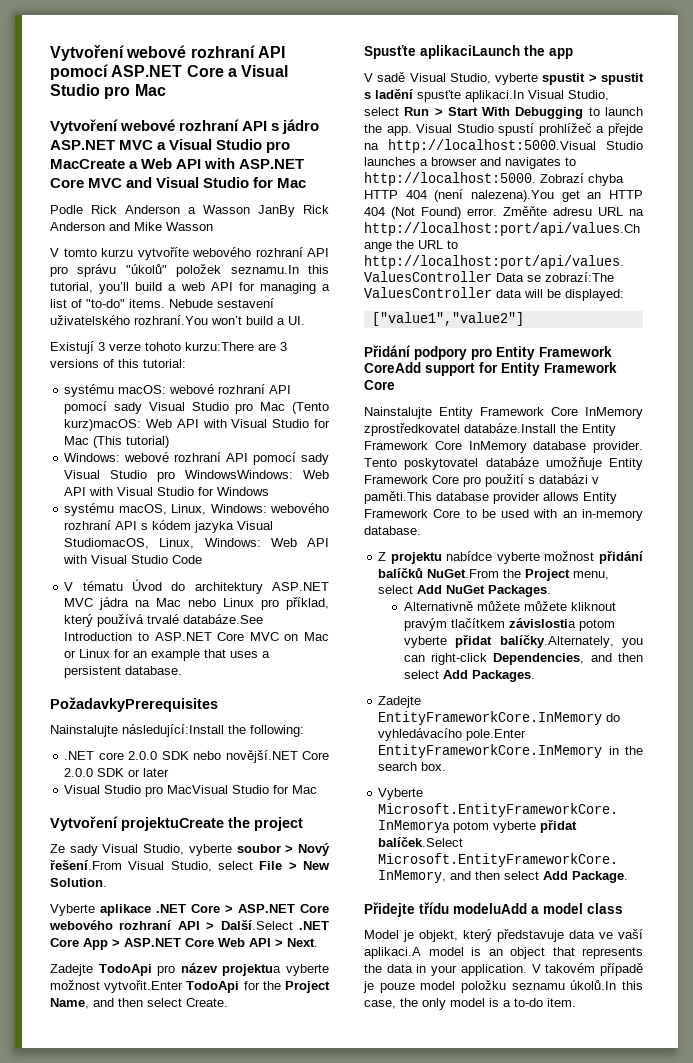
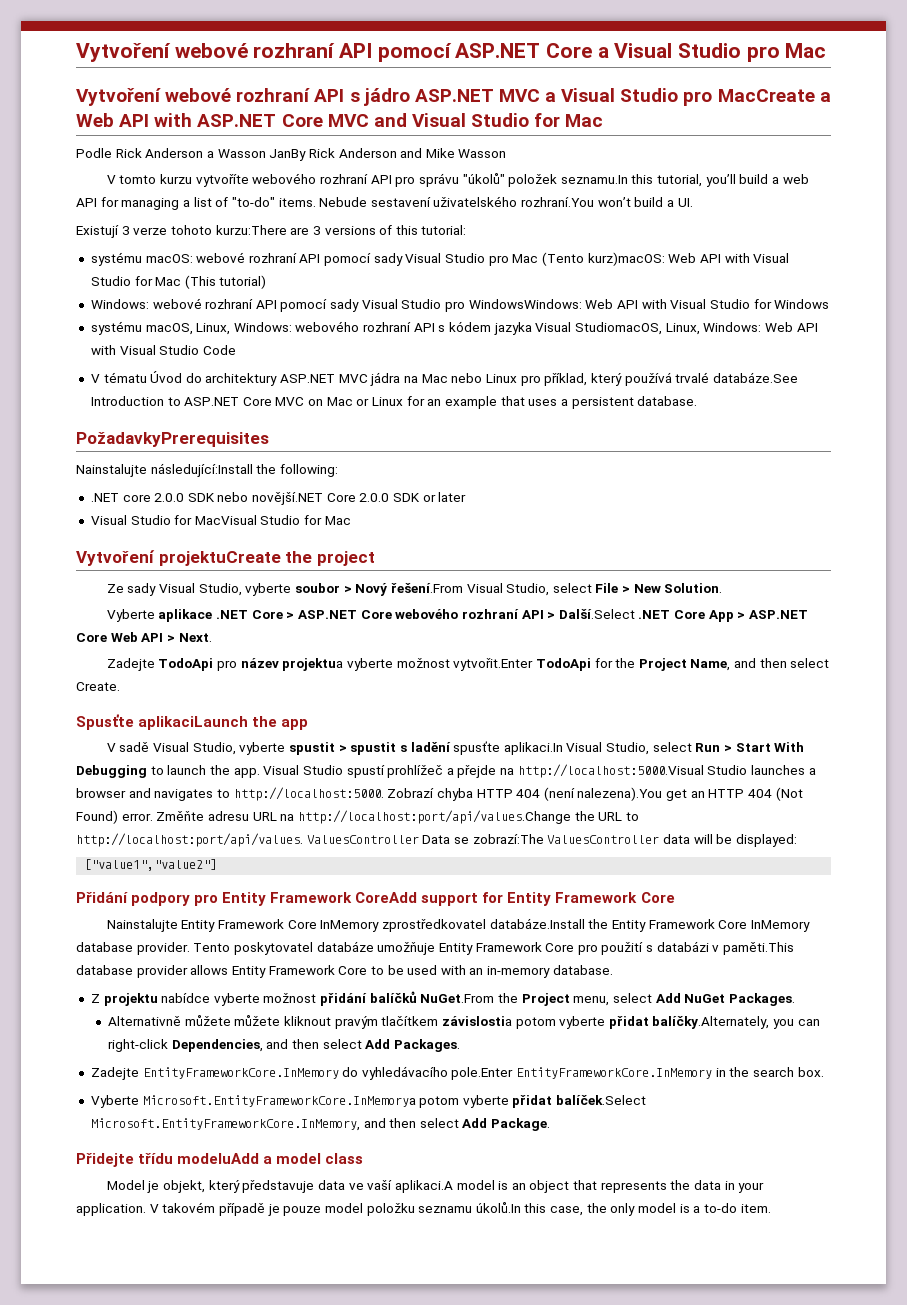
- Visual Studio pro MacVisual Studio for Mac
+ Visual Studio for MacVisual Studio for Mac

